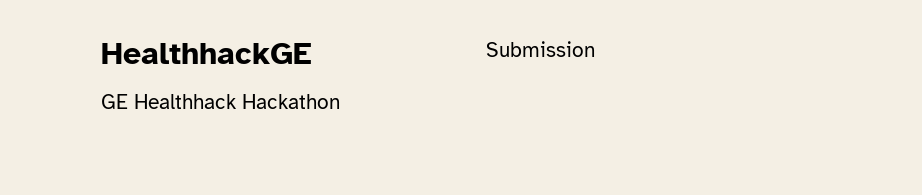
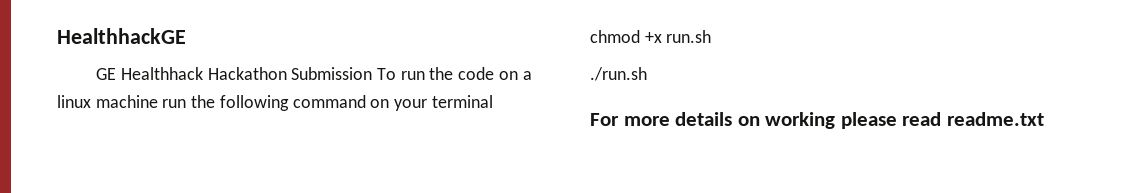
- GE Healthhack Hackathon Submission
+ GE Healthhack Hackathon Submission To run the code on a linux machine run the following command on your terminal
+ chmod +x run.sh
+ ./run.sh
+ For more details on working please read readme.txt

